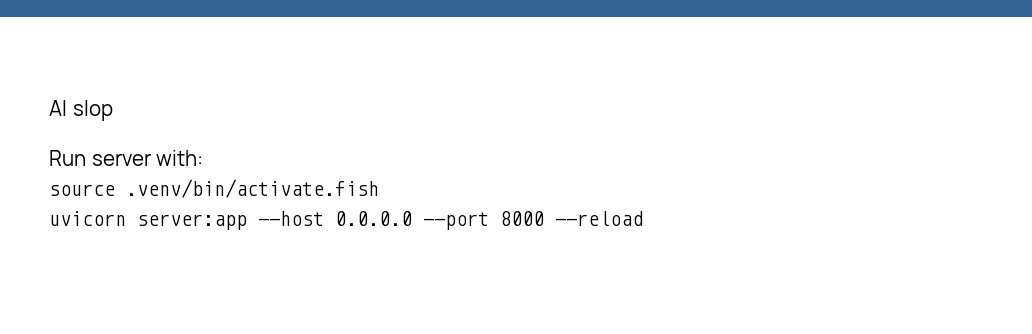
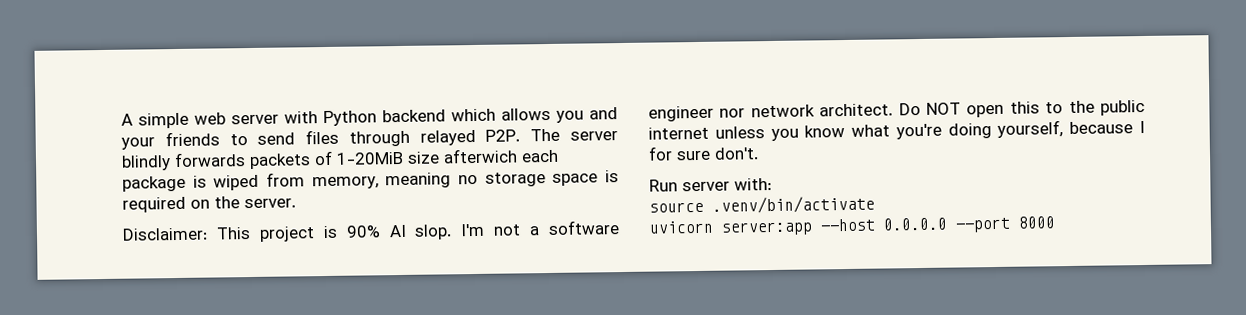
- AI slop
+ A simple web server with Python backend which allows you and your friends to send files through relayed P2P. The server blindly forwards packets of 1-20MiB size afterwich each package is wiped from memory, meaning no storage space is required on the server.
+ Disclaimer: This project is 90% AI slop. I'm not a software engineer nor network architect. Do NOT open this to the public internet unless you know what you're doing yourself, because I for sure don't.
- source .venv/bin/activate.fish
+ source .venv/bin/activate
- uvicorn server:app --host 0.0.0.0 --port 8000 --reload
+ uvicorn server:app --host 0.0.0.0 --port 8000

